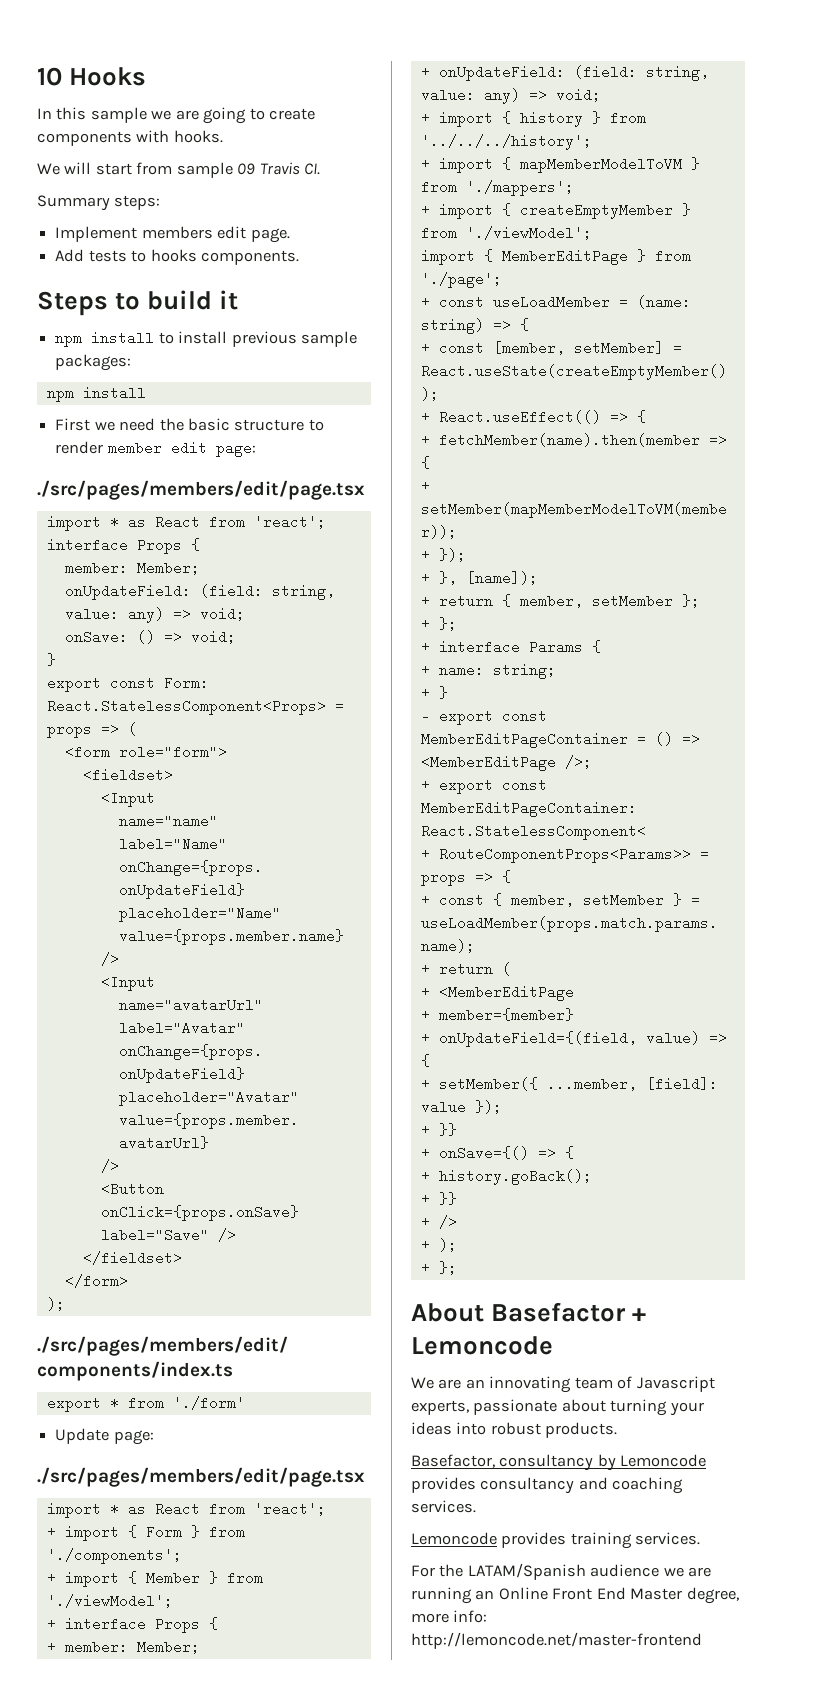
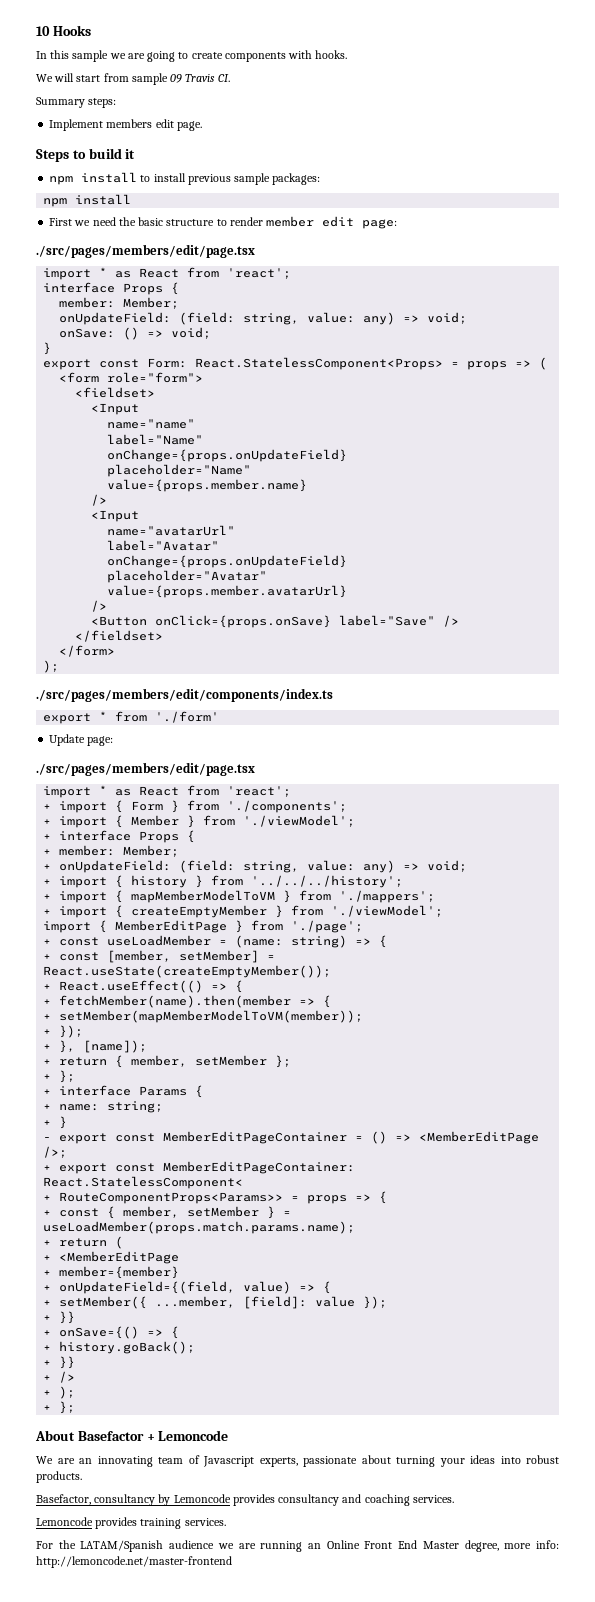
- Add tests to hooks components.

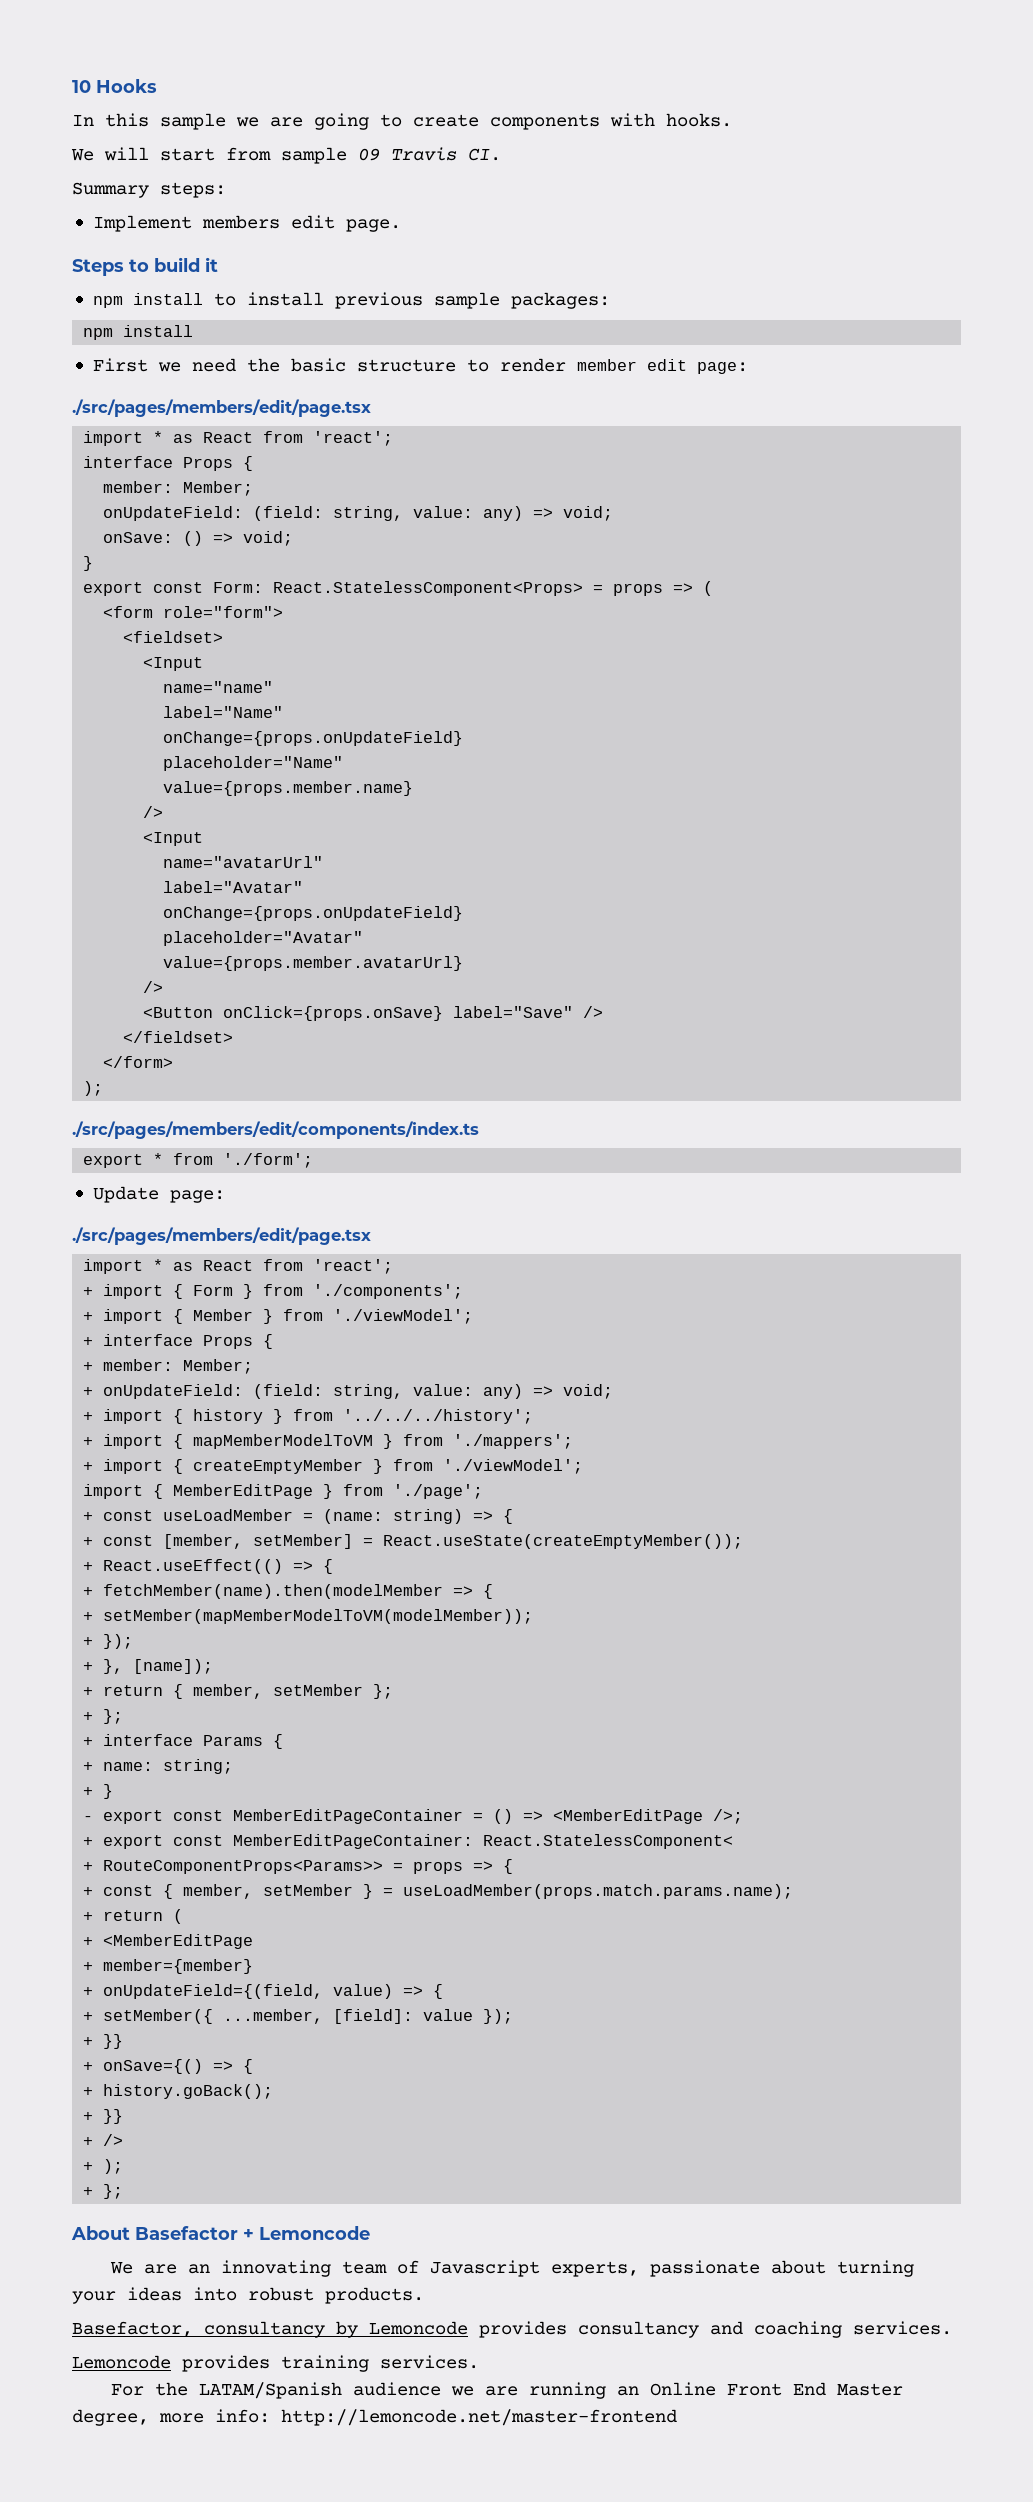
- export * from './form'
+ export * from './form';
- + fetchMember(name).then(member => {
- + setMember(mapMemberModelToVM(member));
+ + fetchMember(name).then(modelMember => {
+ + setMember(mapMemberModelToVM(modelMember));

